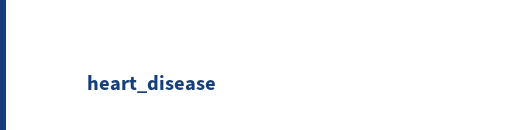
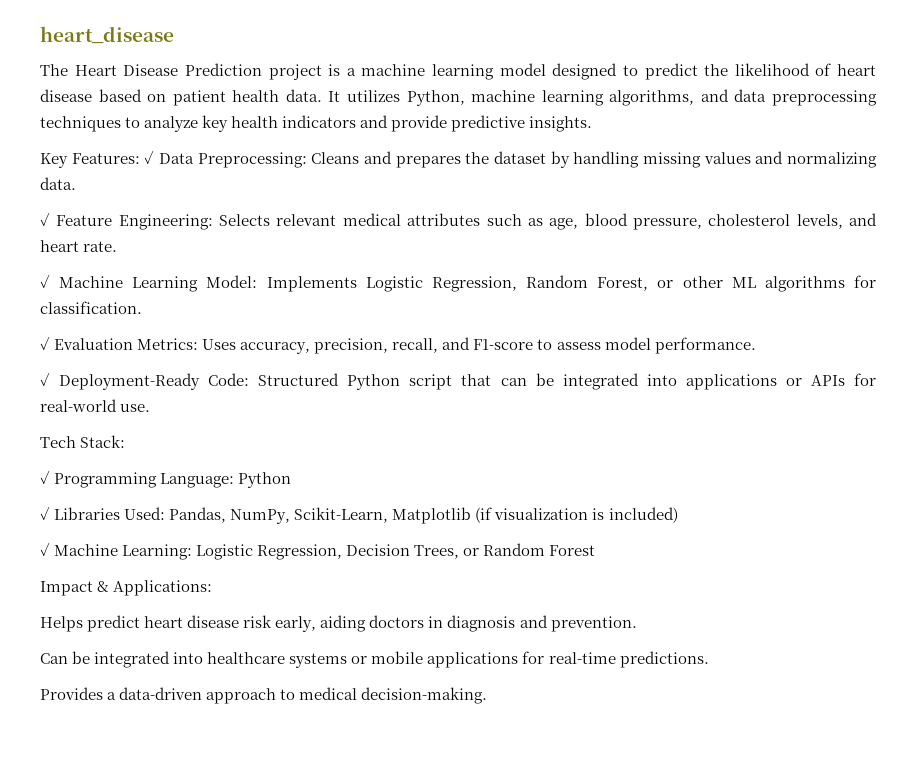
+ The Heart Disease Prediction project is a machine learning model designed to predict the likelihood of heart disease based on patient health data. It utilizes Python, machine learning algorithms, and data preprocessing techniques to analyze key health indicators and provide predictive insights.
+ Key Features: ✓ Data Preprocessing: Cleans and prepares the dataset by handling missing values and normalizing data.
+ ✓ Feature Engineering: Selects relevant medical attributes such as age, blood pressure, cholesterol levels, and heart rate.
+ ✓ Machine Learning Model: Implements Logistic Regression, Random Forest, or other ML algorithms for classification.
+ ✓ Evaluation Metrics: Uses accuracy, precision, recall, and F1-score to assess model performance.
+ ✓ Deployment-Ready Code: Structured Python script that can be integrated into applications or APIs for real-world use.
+ Tech Stack:
+ ✓ Programming Language: Python
+ ✓ Libraries Used: Pandas, NumPy, Scikit-Learn, Matplotlib (if visualization is included)
+ ✓ Machine Learning: Logistic Regression, Decision Trees, or Random Forest
+ Impact & Applications:
+ Helps predict heart disease risk early, aiding doctors in diagnosis and prevention.
+ Can be integrated into healthcare systems or mobile applications for real-time predictions.
+ Provides a data-driven approach to medical decision-making.

